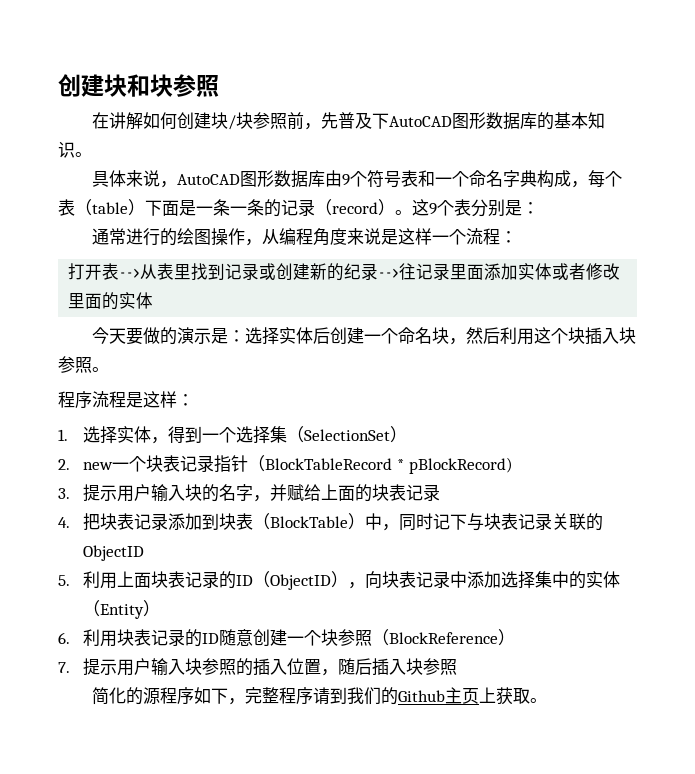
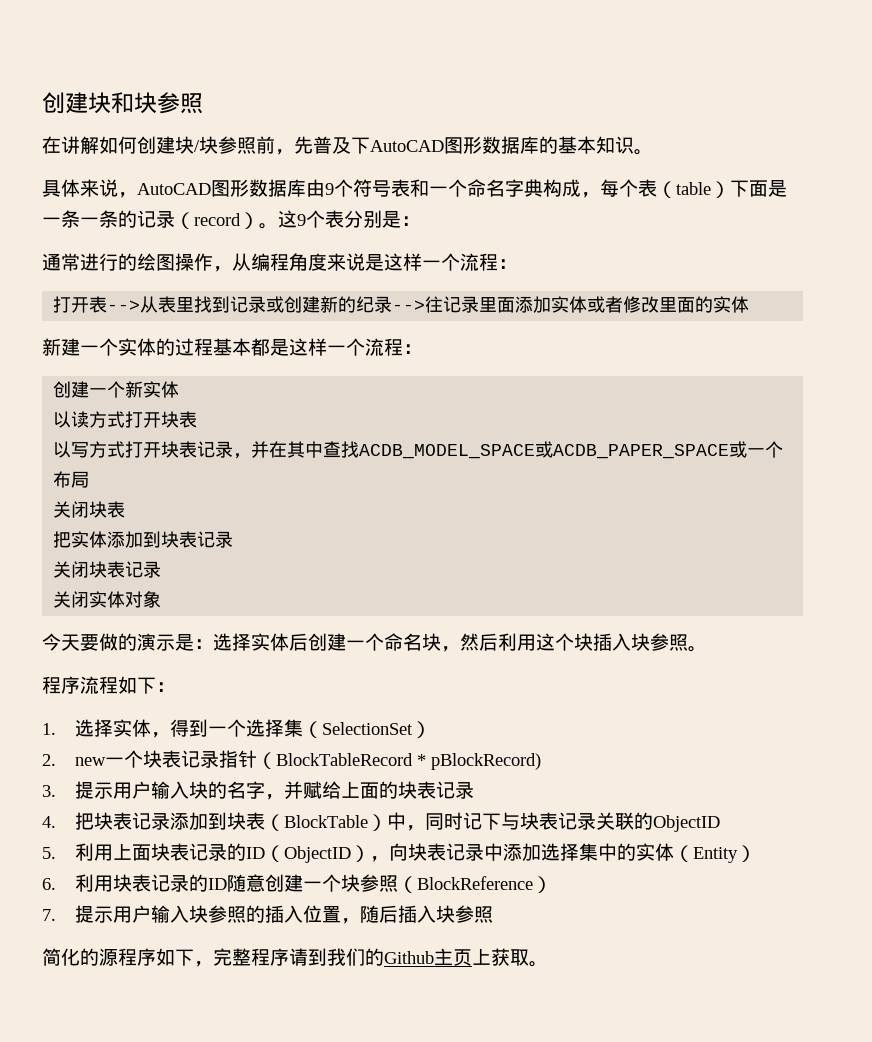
+ 新建一个实体的过程基本都是这样一个流程：
+ 创建一个新实体
+ 以读方式打开块表
+ 以写方式打开块表记录，并在其中查找ACDB_MODEL_SPACE或ACDB_PAPER_SPACE或一个布局
+ 关闭块表
+ 把实体添加到块表记录
+ 关闭块表记录
+ 关闭实体对象
- 程序流程是这样：
+ 程序流程如下：

